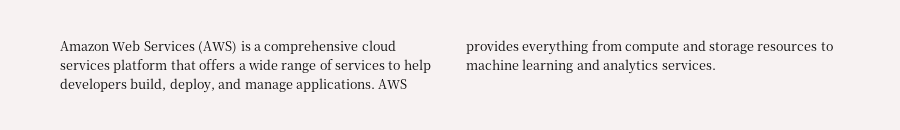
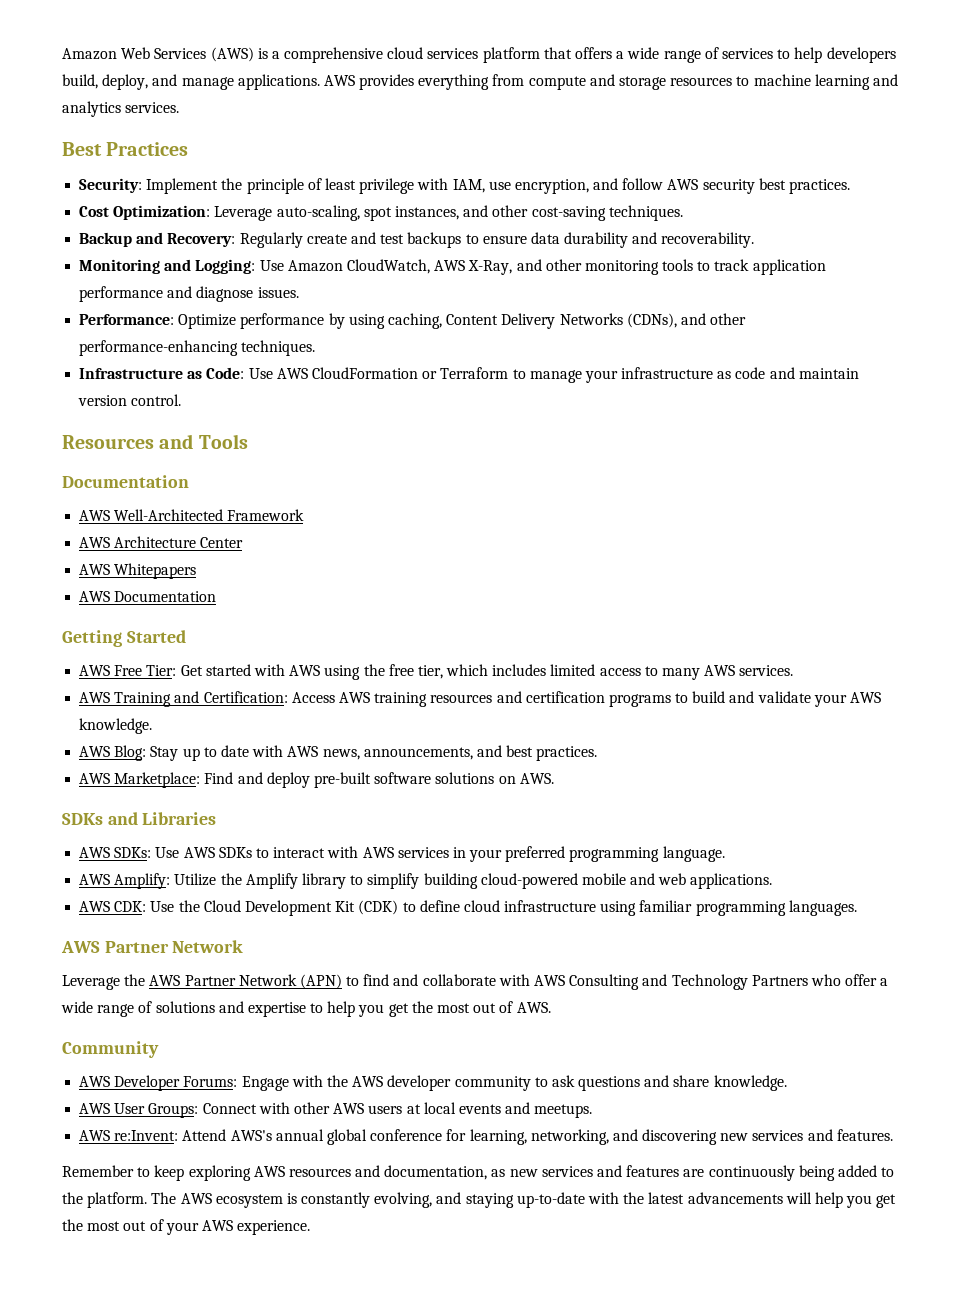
+ Best Practices
+ Security: Implement the principle of least privilege with IAM, use encryption, and follow AWS security best practices.
+ Cost Optimization: Leverage auto-scaling, spot instances, and other cost-saving techniques.
+ Backup and Recovery: Regularly create and test backups to ensure data durability and recoverability.
+ Monitoring and Logging: Use Amazon CloudWatch, AWS X-Ray, and other monitoring tools to track application performance and diagnose issues.
+ Performance: Optimize performance by using caching, Content Delivery Networks (CDNs), and other performance-enhancing techniques.
+ Infrastructure as Code: Use AWS CloudFormation or Terraform to manage your infrastructure as code and maintain version control.
+ Resources and Tools
+ Documentation
+ AWS Well-Architected Framework
+ AWS Architecture Center
+ AWS Whitepapers
+ AWS Documentation
+ Getting Started
+ AWS Free Tier: Get started with AWS using the free tier, which includes limited access to many AWS services.
+ AWS Training and Certification: Access AWS training resources and certification programs to build and validate your AWS knowledge.
+ AWS Blog: Stay up to date with AWS news, announcements, and best practices.
+ AWS Marketplace: Find and deploy pre-built software solutions on AWS.
+ SDKs and Libraries
+ AWS SDKs: Use AWS SDKs to interact with AWS services in your preferred programming language.
+ AWS Amplify: Utilize the Amplify library to simplify building cloud-powered mobile and web applications.
+ AWS CDK: Use the Cloud Development Kit (CDK) to define cloud infrastructure using familiar programming languages.
+ AWS Partner Network
+ Leverage the AWS Partner Network (APN) to find and collaborate with AWS Consulting and Technology Partners who offer a wide range of solutions and expertise to help you get the most out of AWS.
+ Community
+ AWS Developer Forums: Engage with the AWS developer community to ask questions and share knowledge.
+ AWS User Groups: Connect with other AWS users at local events and meetups.
+ AWS re:Invent: Attend AWS's annual global conference for learning, networking, and discovering new services and features.
+ Remember to keep exploring AWS resources and documentation, as new services and features are continuously being added to the platform. The AWS ecosystem is constantly evolving, and staying up-to-date with the latest advancements will help you get the most out of your AWS experience.

